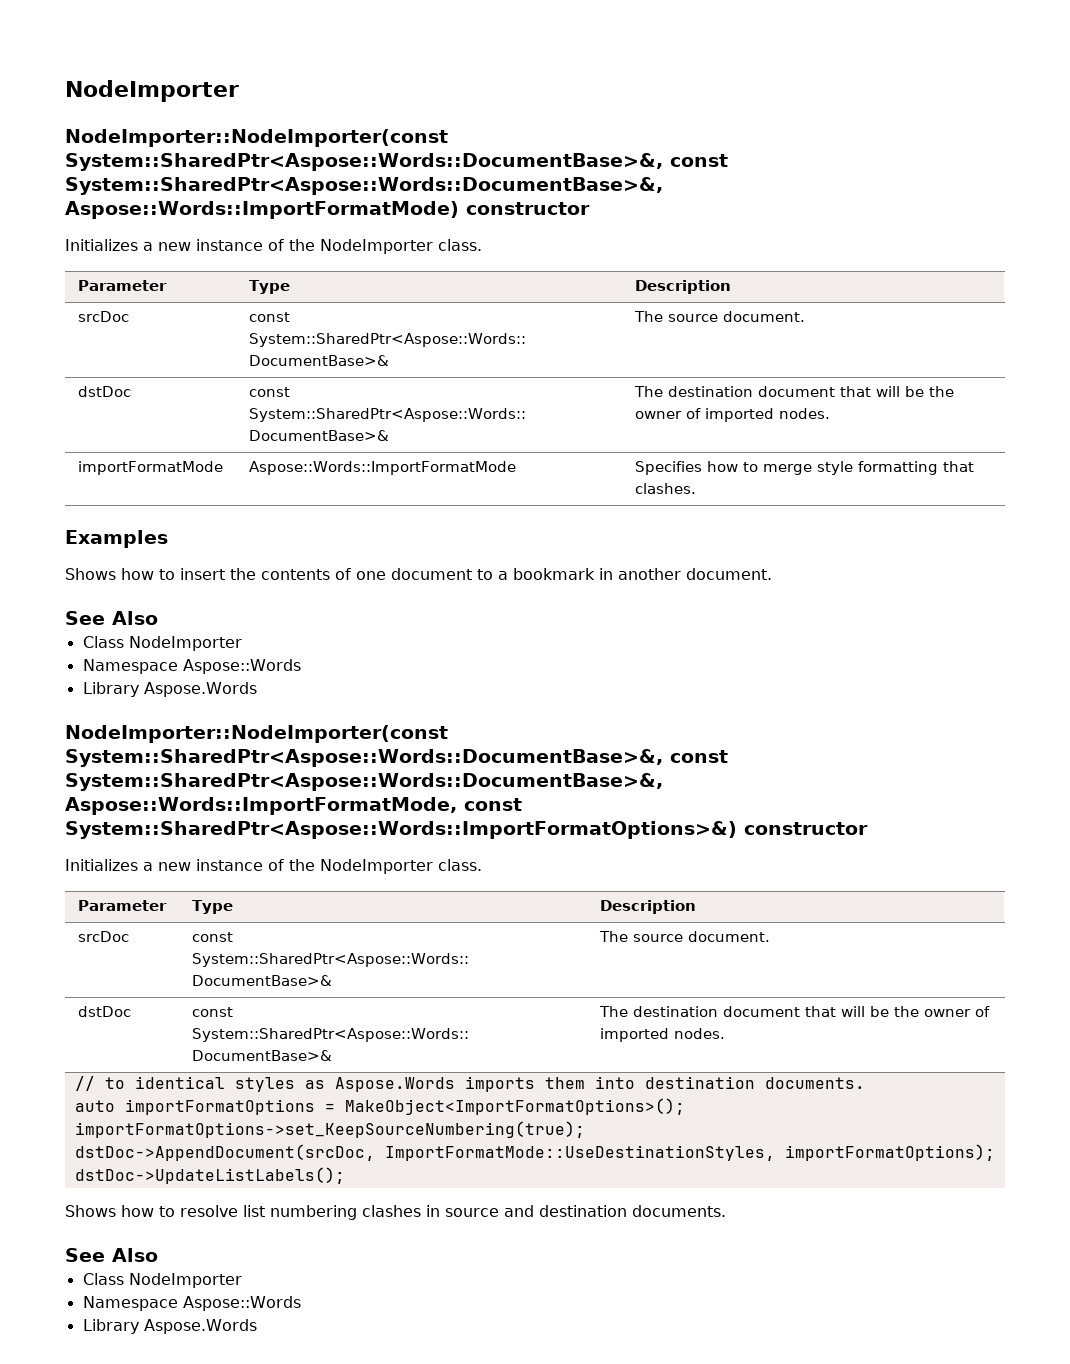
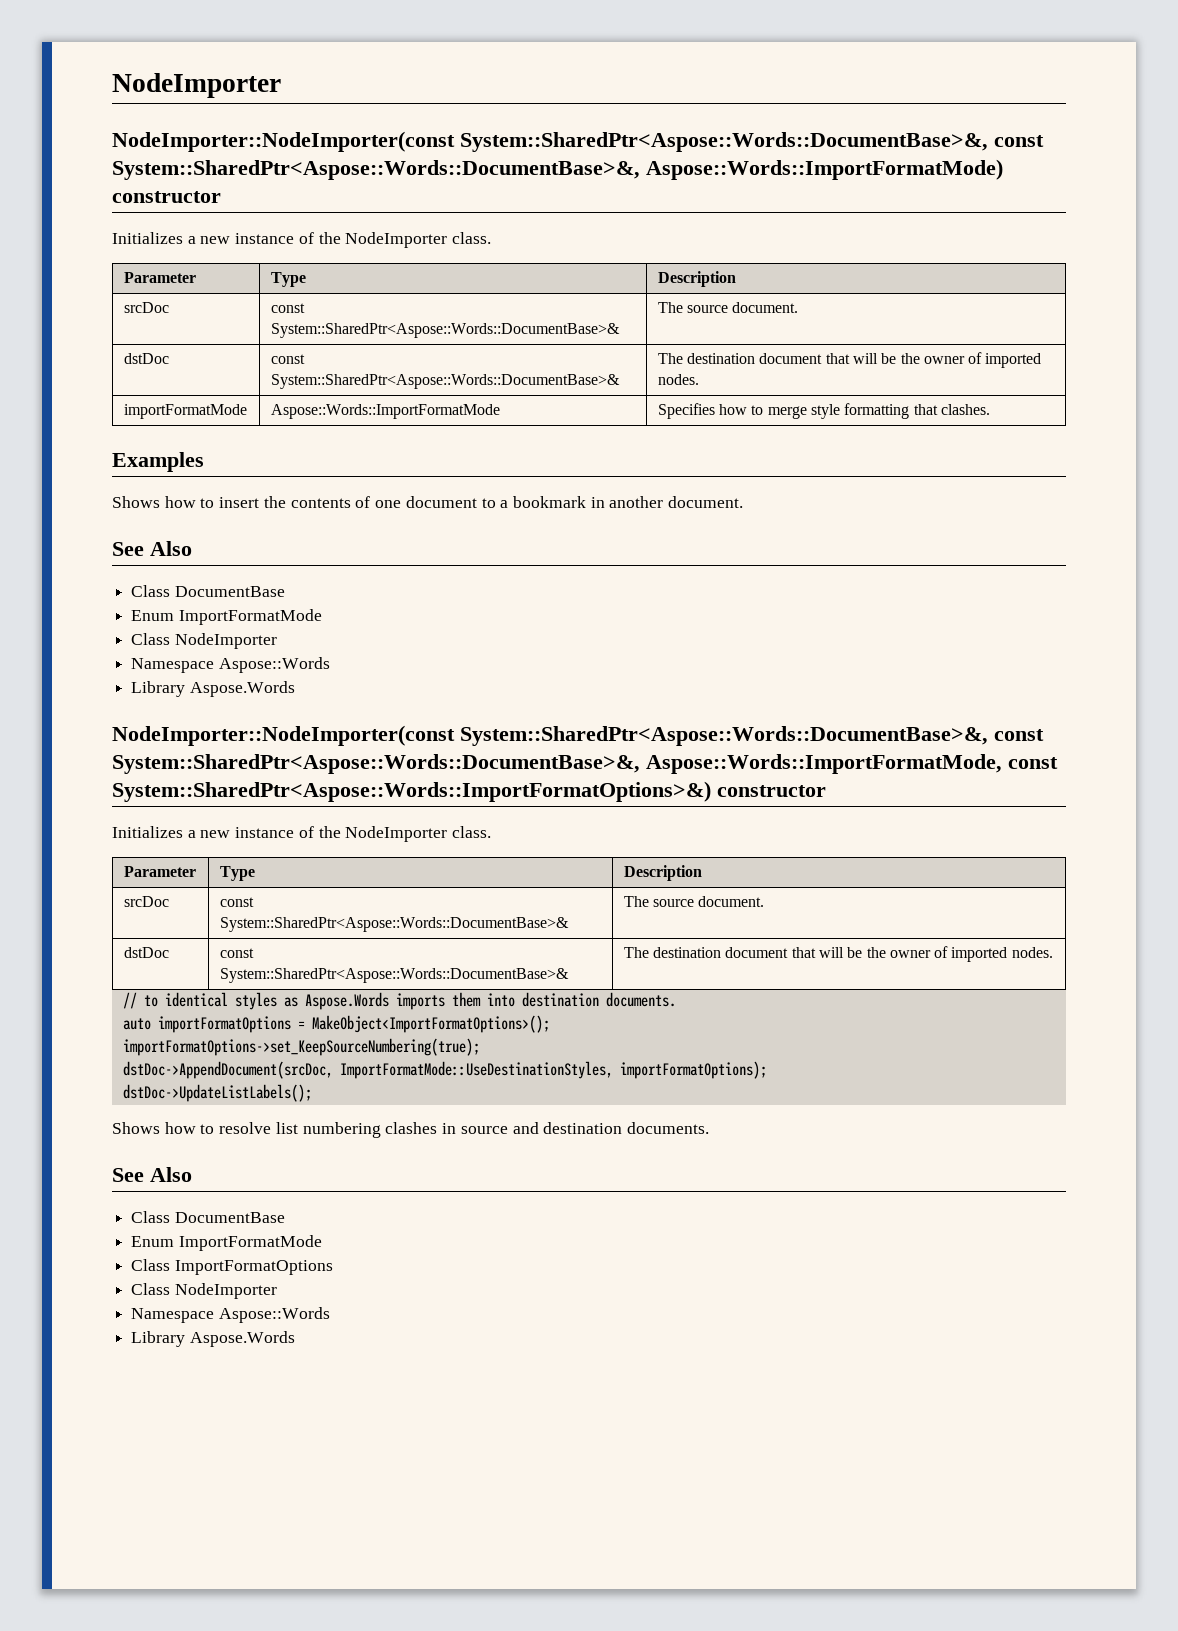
  Shows how to insert the contents of one document to a bookmark in another document.
  See Also
+ Class DocumentBase
+ Enum ImportFormatMode
  Shows how to resolve list numbering clashes in source and destination documents.
  See Also
+ Class DocumentBase
+ Enum ImportFormatMode
+ Class ImportFormatOptions

